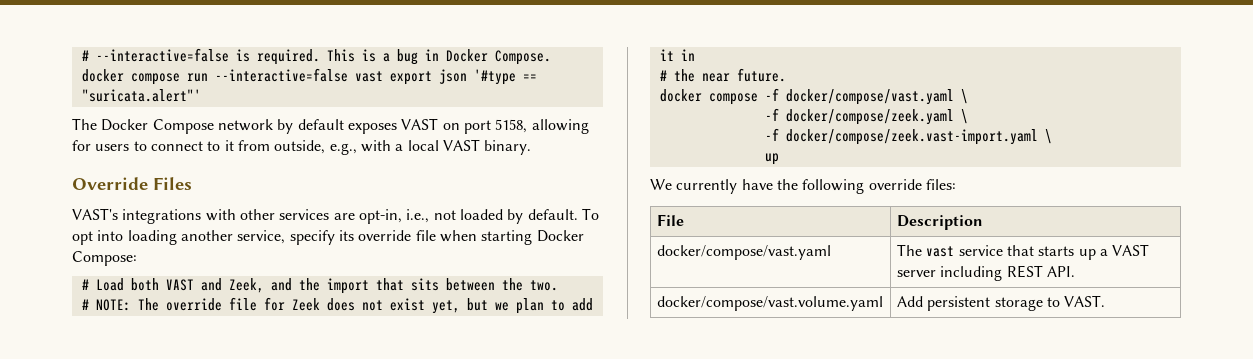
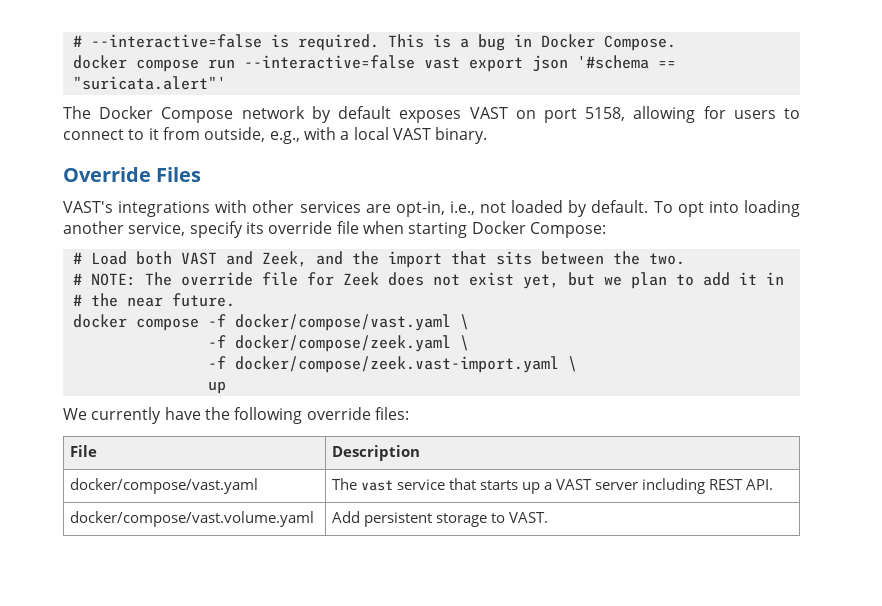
- docker compose run --interactive=false vast export json '#type == "suricata.alert"'
+ docker compose run --interactive=false vast export json '#schema == "suricata.alert"'

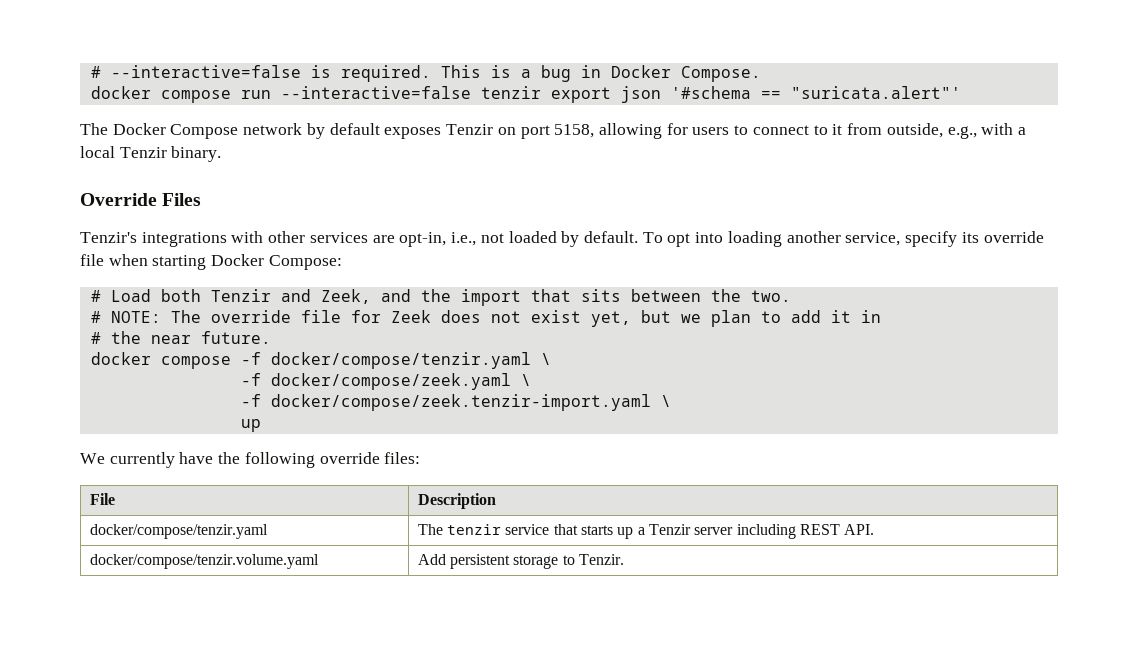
- docker compose run --interactive=false vast export json '#schema == "suricata.alert"'
+ docker compose run --interactive=false tenzir export json '#schema == "suricata.alert"'
- The Docker Compose network by default exposes VAST on port 5158, allowing for users to connect to it from outside, e.g., with a local VAST binary.
+ The Docker Compose network by default exposes Tenzir on port 5158, allowing for users to connect to it from outside, e.g., with a local Tenzir binary.
- VAST's integrations with other services are opt-in, i.e., not loaded by default.
+ Tenzir's integrations with other services are opt-in, i.e., not loaded by default.
- # Load both VAST and Zeek, and the import that sits between the two.
+ # Load both Tenzir and Zeek, and the import that sits between the two.
- docker compose -f docker/compose/vast.yaml \
+ docker compose -f docker/compose/tenzir.yaml \
- -f docker/compose/zeek.vast-import.yaml \
+ -f docker/compose/zeek.tenzir-import.yaml \
- docker/compose/vast.yaml | The vast service that starts up a VAST server including REST API.
+ docker/compose/tenzir.yaml | The tenzir service that starts up a Tenzir server including REST API.
- docker/compose/vast.volume.yaml | Add persistent storage to VAST.
+ docker/compose/tenzir.volume.yaml | Add persistent storage to Tenzir.

